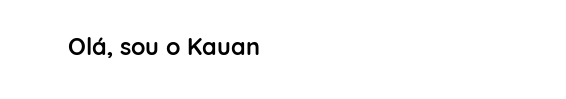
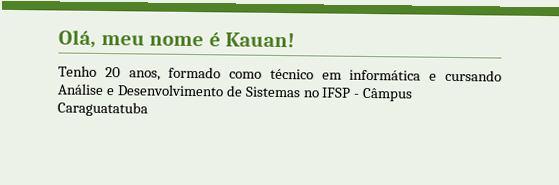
- Olá, sou o Kauan
+ Olá, meu nome é Kauan!
+ Tenho 20 anos, formado como técnico em informática e cursando Análise e Desenvolvimento de Sistemas no IFSP - Câmpus Caraguatatuba

